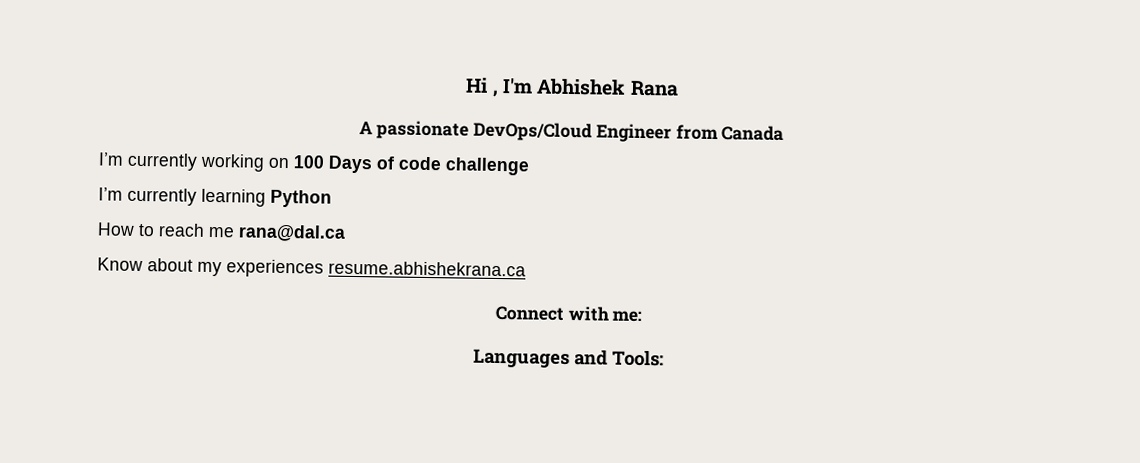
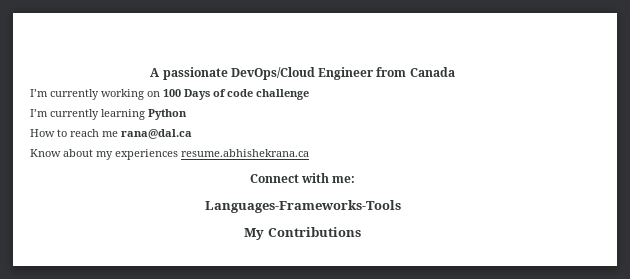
- Hi , I'm Abhishek Rana
- Languages and Tools:
+ Languages-Frameworks-Tools
+ My Contributions

